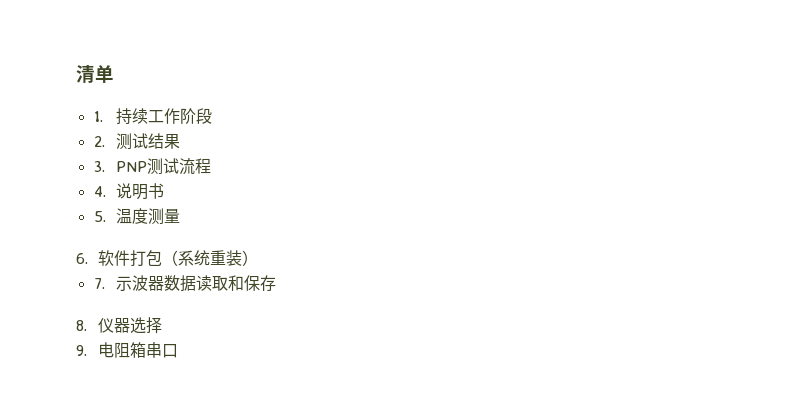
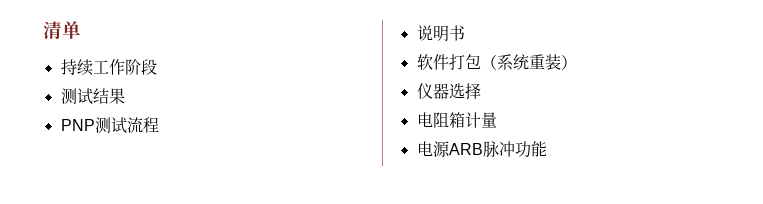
- 1.持续工作阶段
+ 持续工作阶段
- 2.测试结果
+ 测试结果
- 3. PNP测试流程
+ PNP测试流程
- 4.说明书
+ 说明书
- 5.温度测量
- 6.软件打包（系统重装）
+ 软件打包（系统重装）
- 7.示波器数据读取和保存
- 8.仪器选择
- 9.电阻箱串口
+ 仪器选择
+ 电阻箱计量
+ 电源ARB脉冲功能

